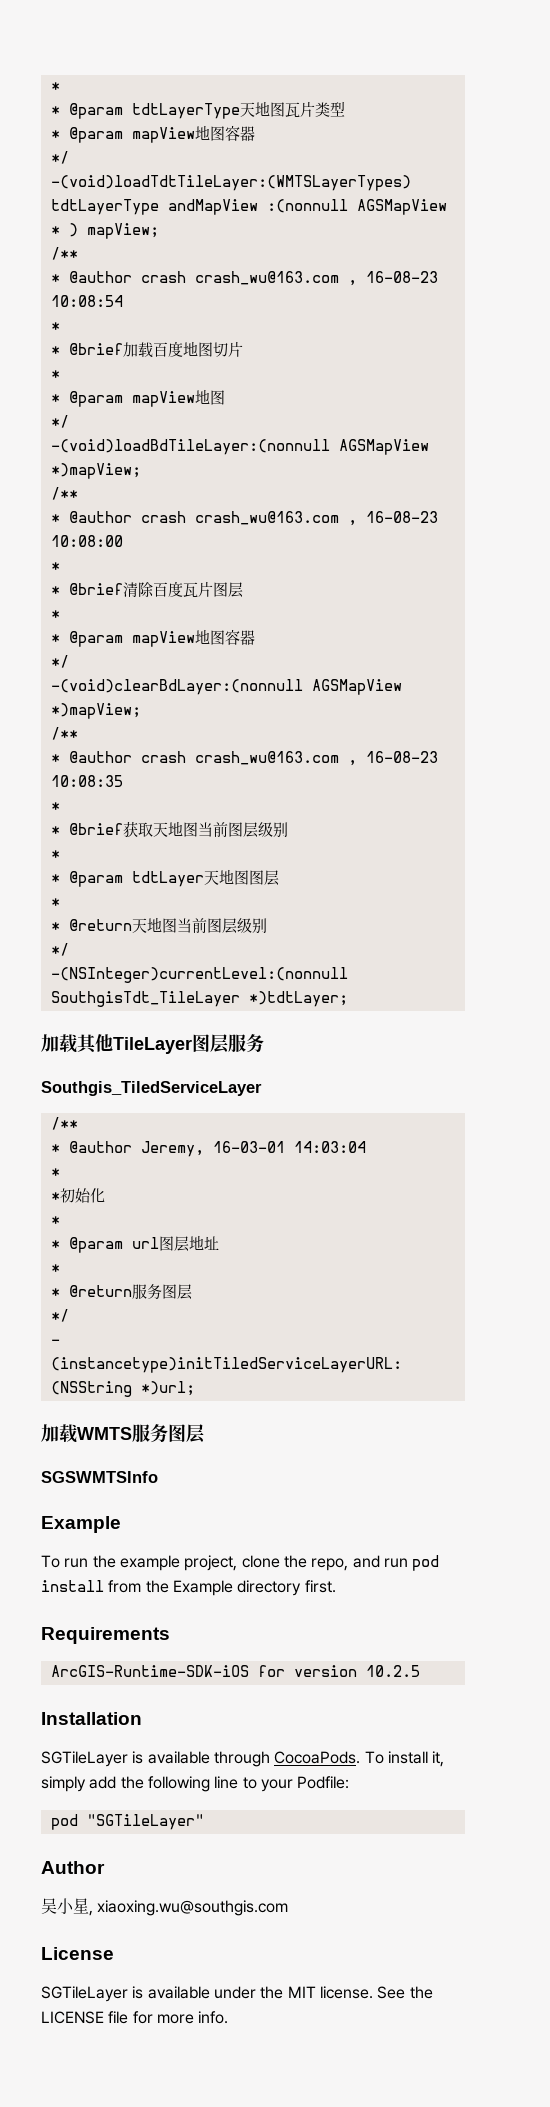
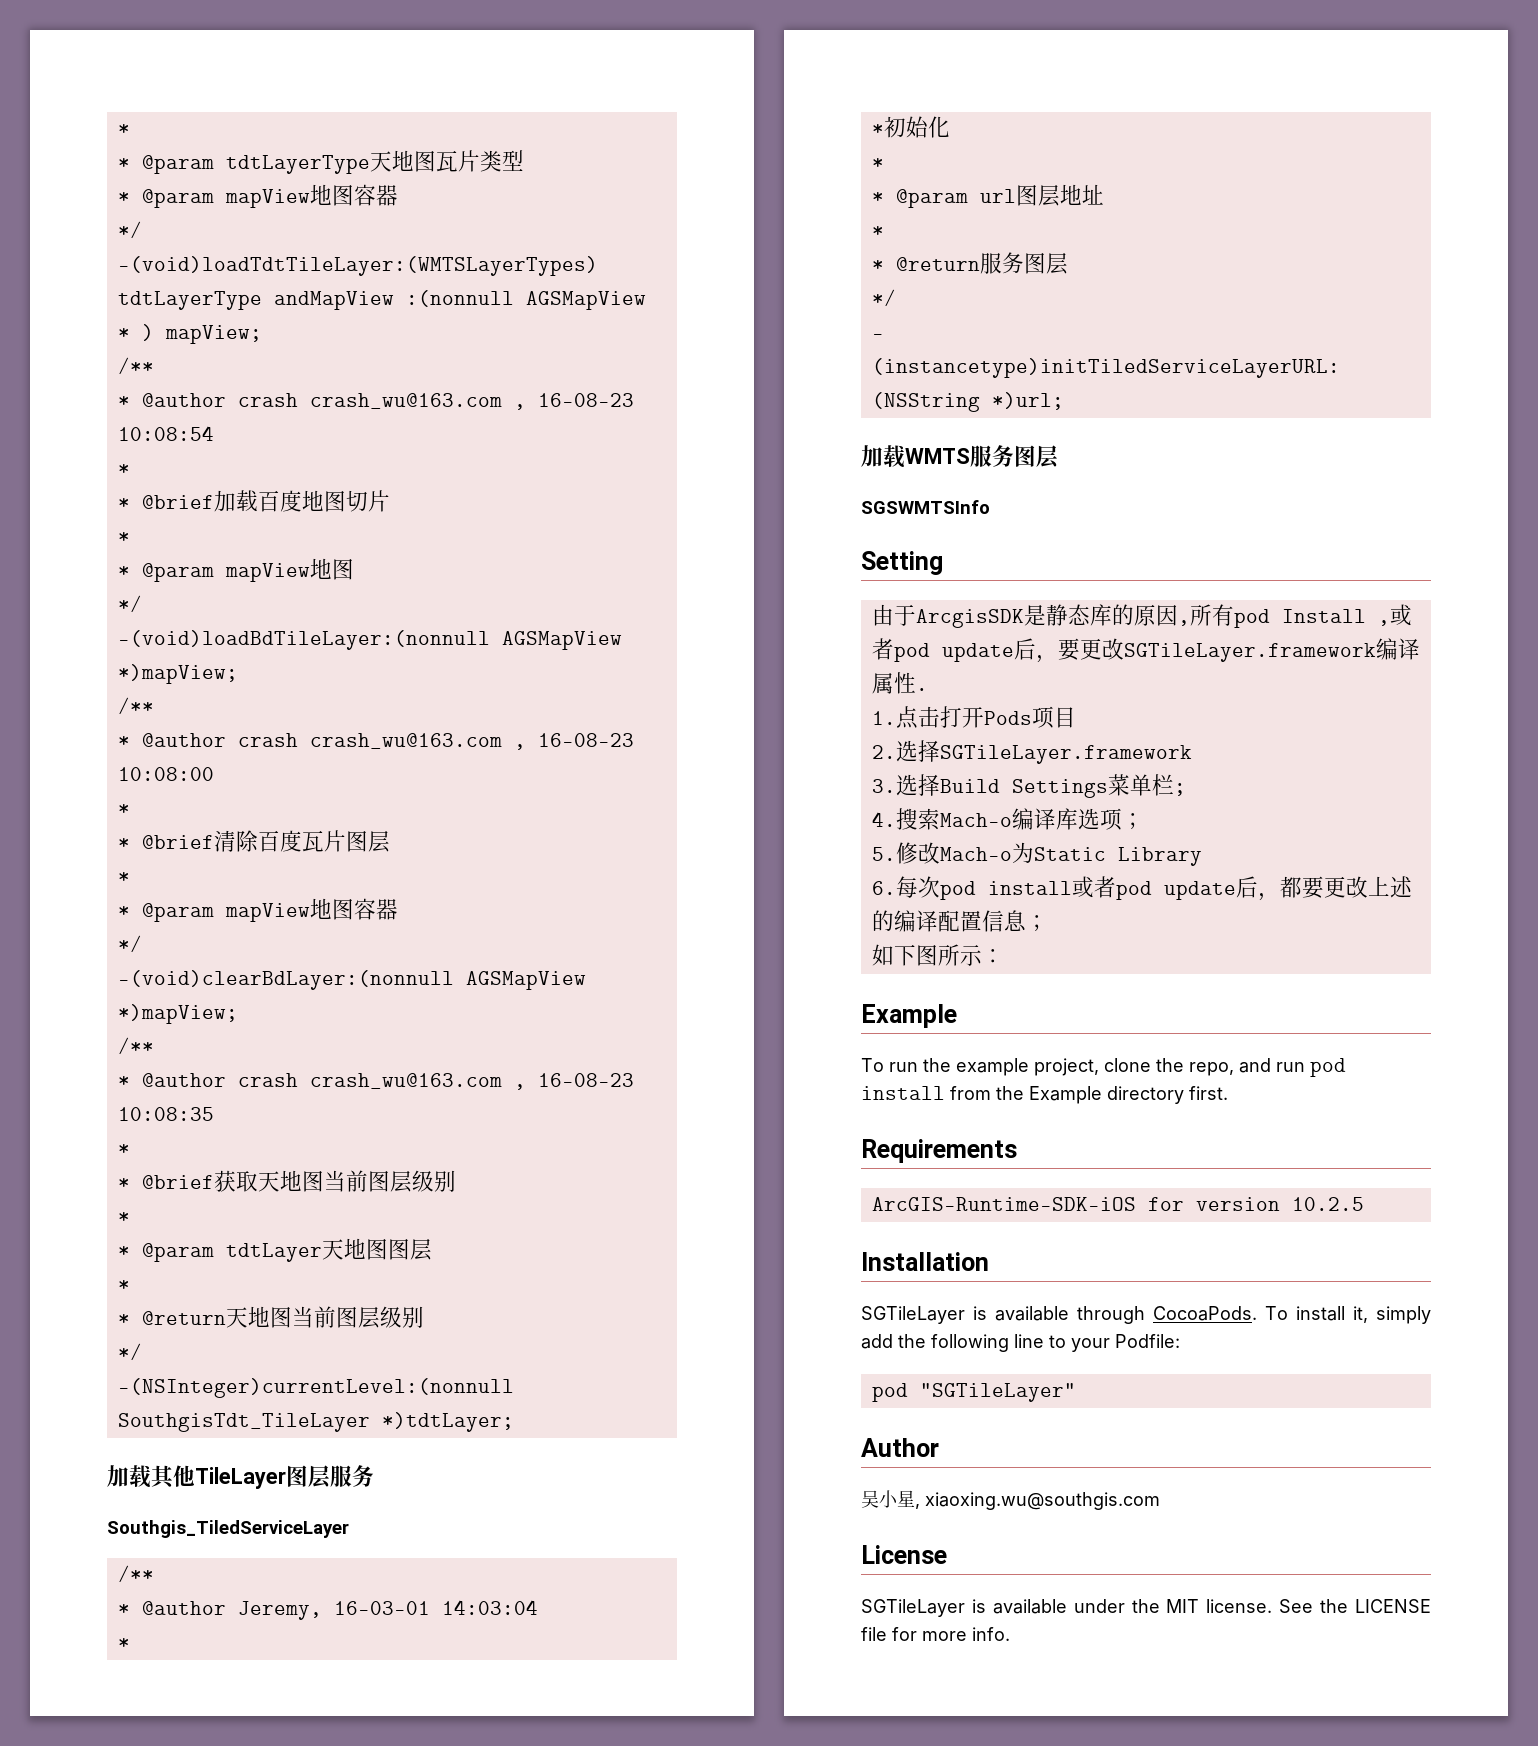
+ Setting
+ 由于ArcgisSDK是静态库的原因,所有pod Install ,或者pod update后，要更改SGTileLayer.framework编译属性.
+ 1.点击打开Pods项目
+ 2.选择SGTileLayer.framework
+ 3.选择Build Settings菜单栏;
+ 4.搜索Mach-o编译库选项；
+ 5.修改Mach-o为Static Library
+ 6.每次pod install或者pod update后，都要更改上述的编译配置信息；
+ 如下图所示：

